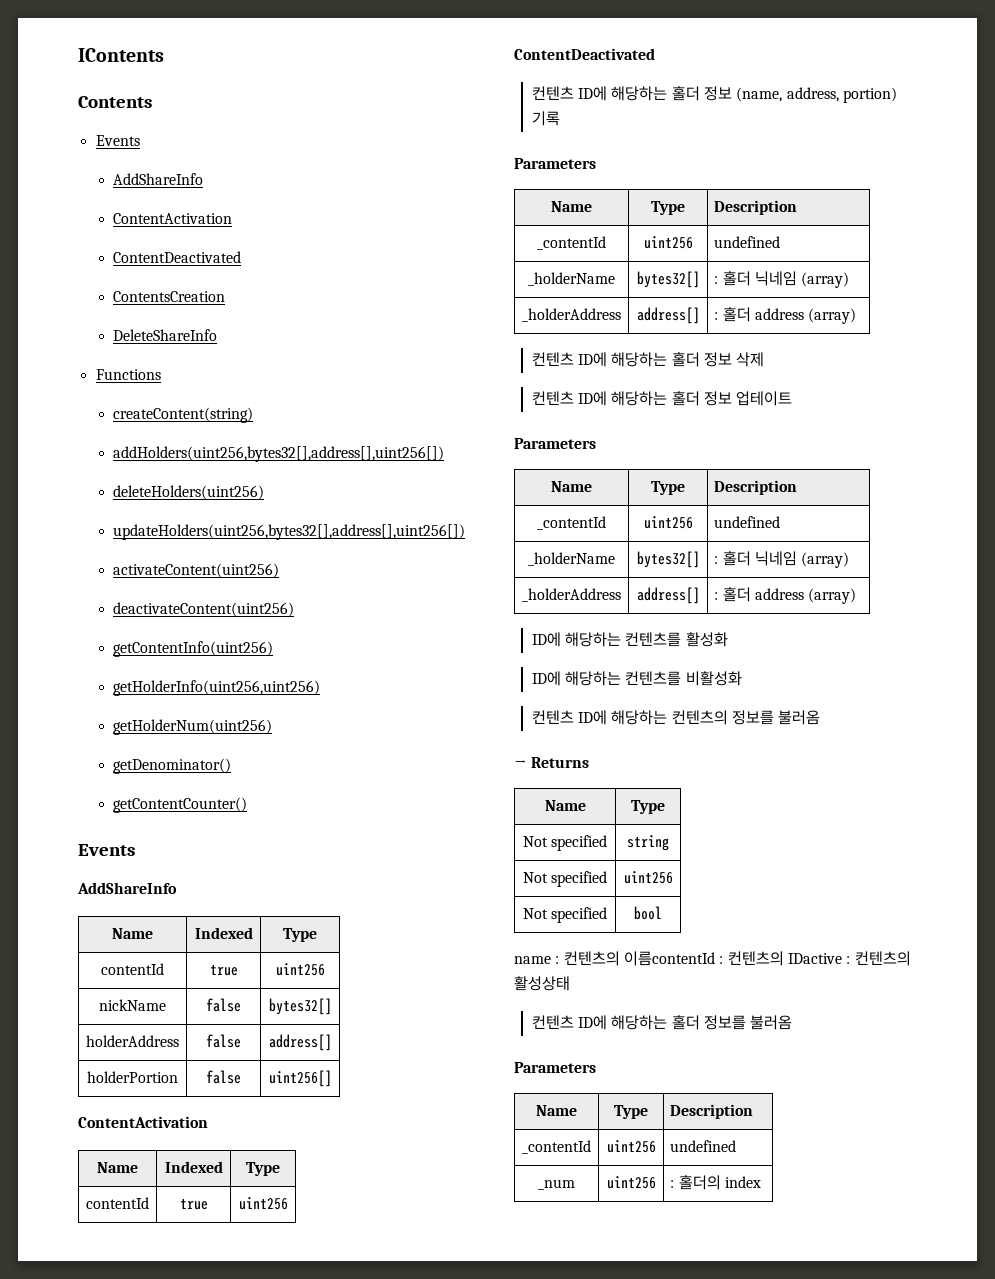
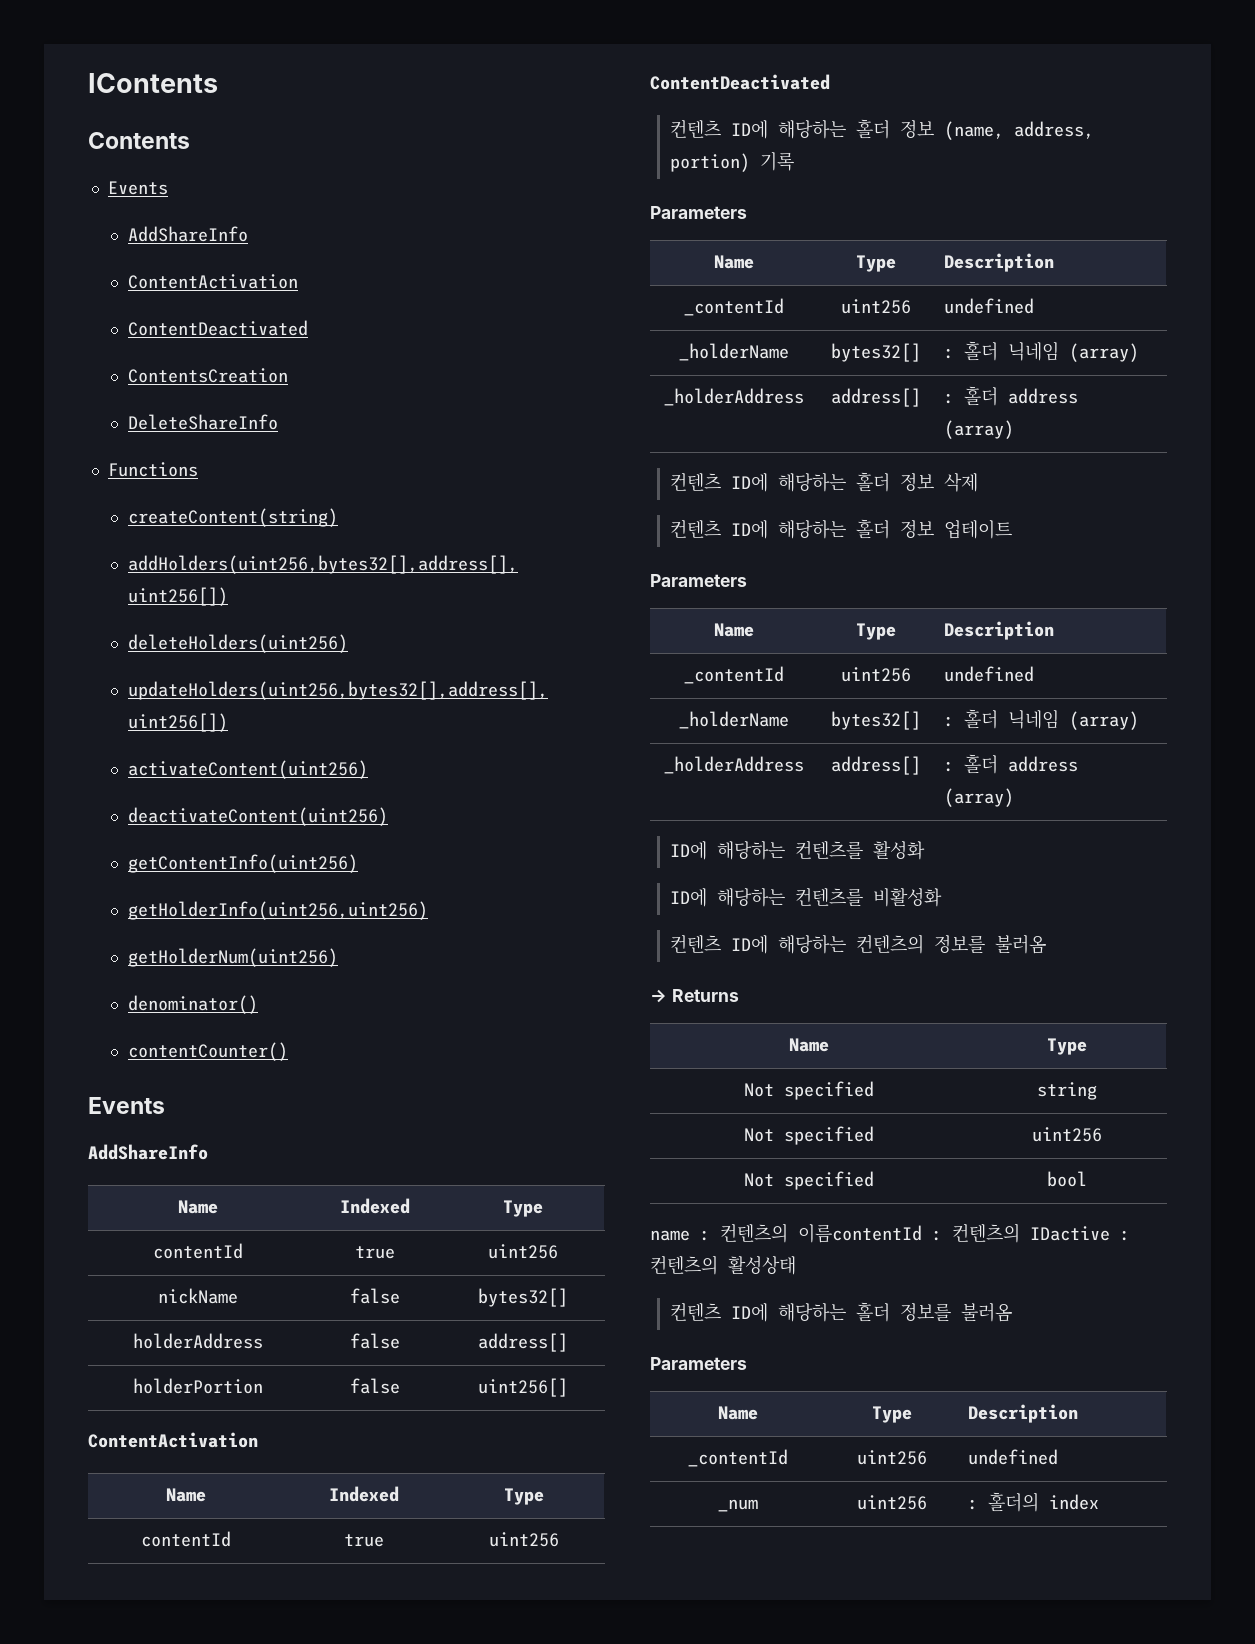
- getDenominator()
- getContentCounter()
+ denominator()
+ contentCounter()

